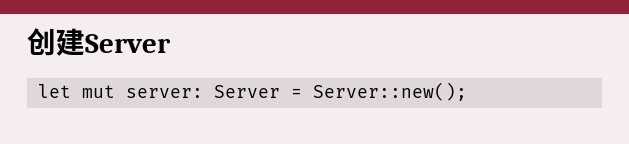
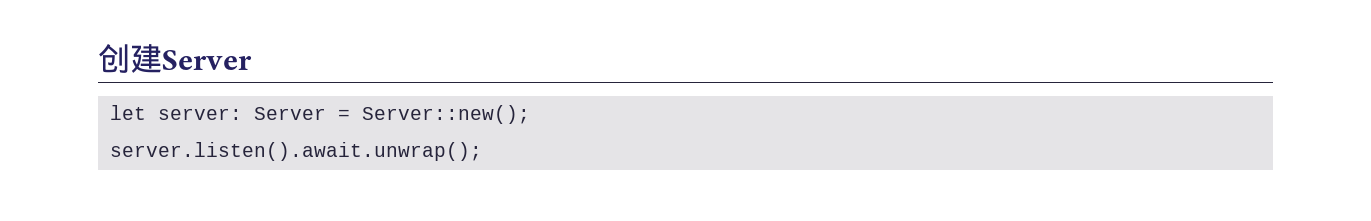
- let mut server: Server = Server::new();
+ let server: Server = Server::new();
+ server.listen().await.unwrap();

